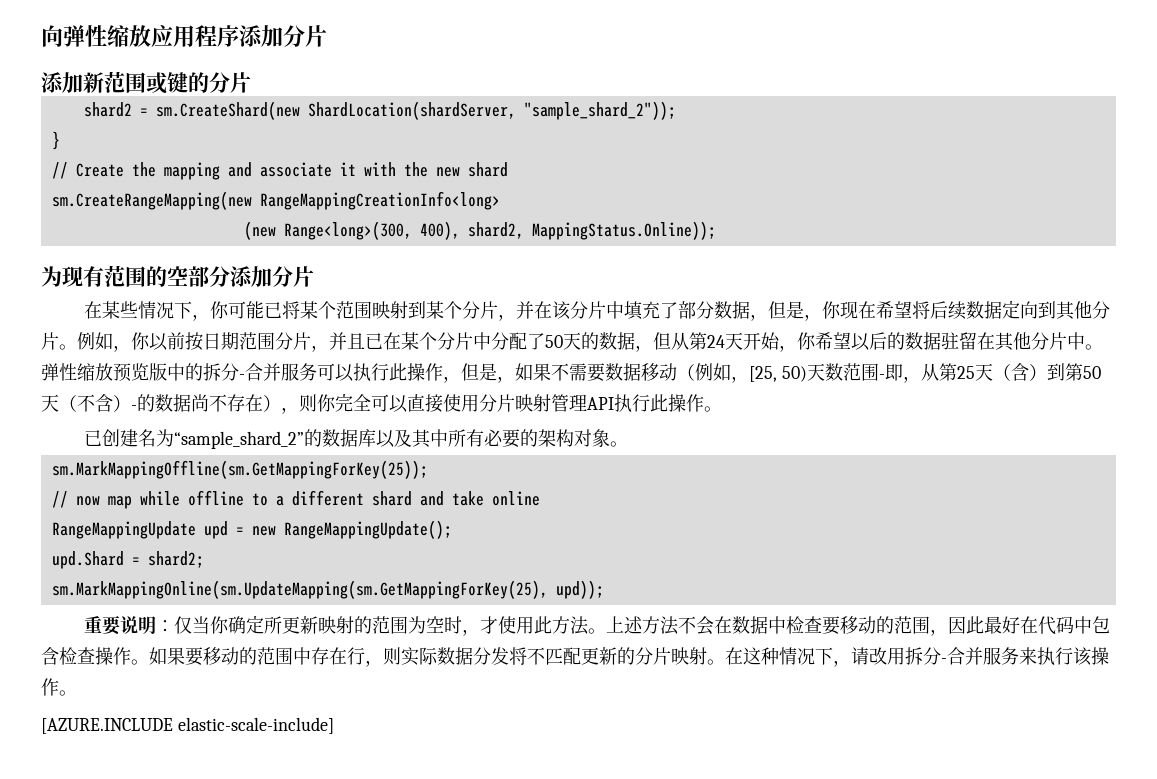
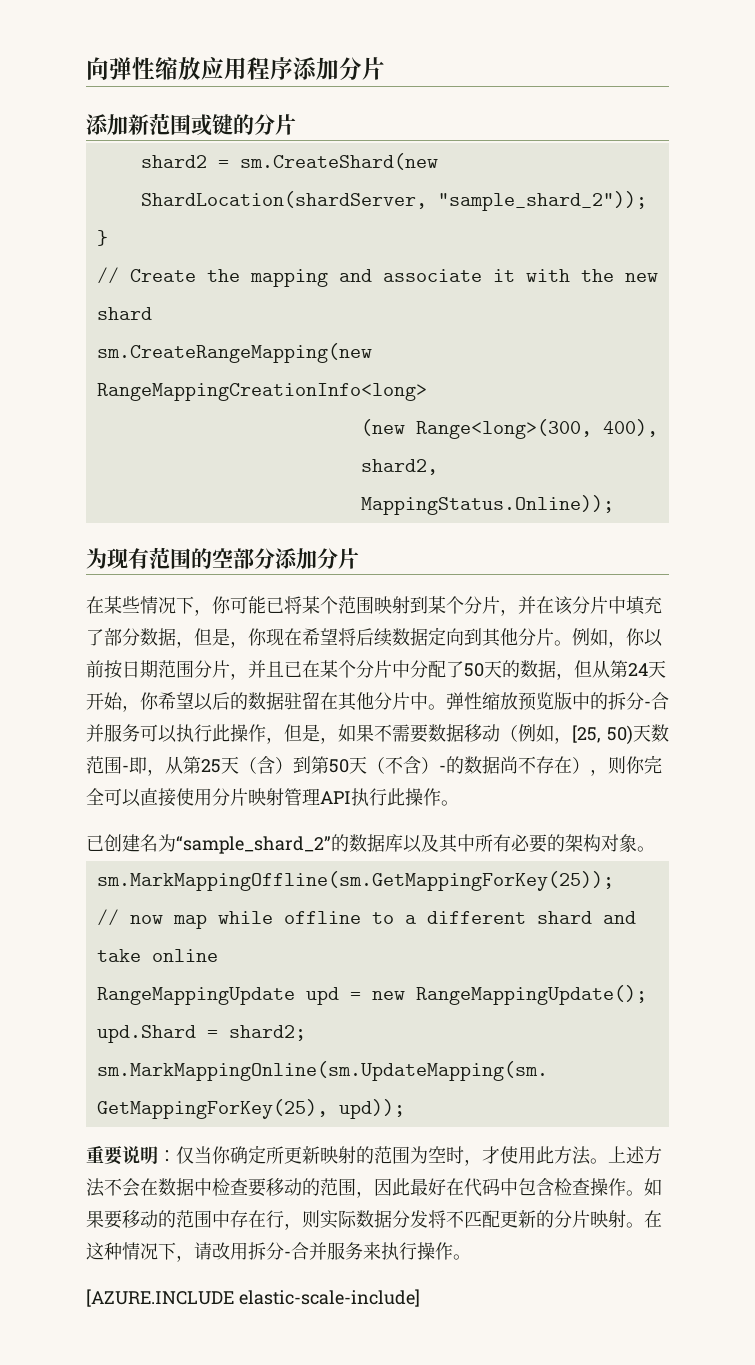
- 在这种情况下，请改用拆分-合并服务来执行该操作。
+ 在这种情况下，请改用拆分-合并服务来执行操作。

